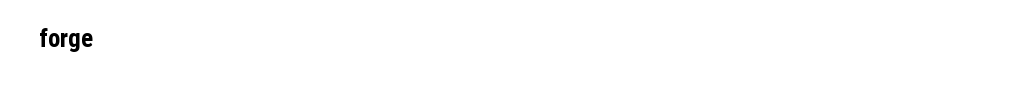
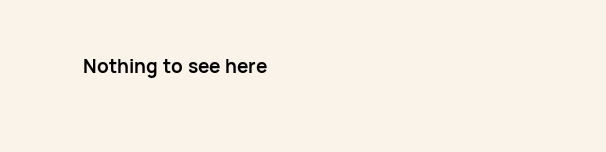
- forge
+ Nothing to see here

